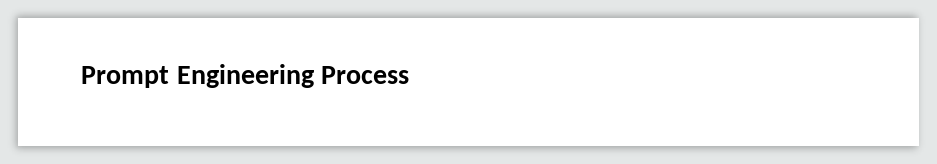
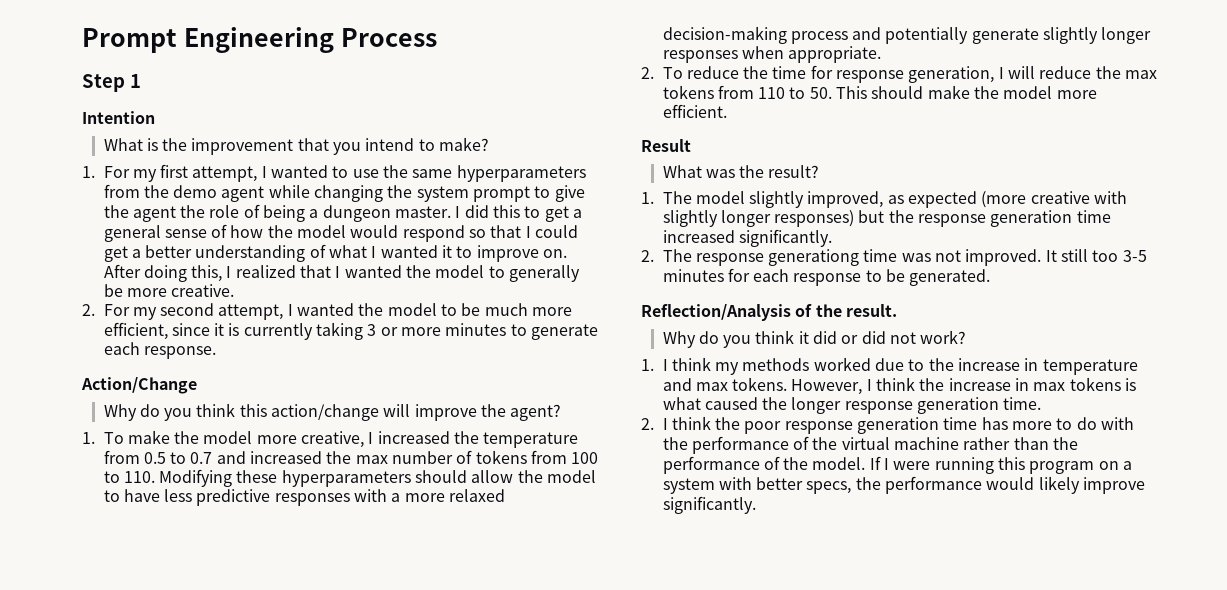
+ Step 1
+ Intention
+ What is the improvement that you intend to make?
+ 1. For my first attempt, I wanted to use the same hyperparameters from the demo agent while changing the system prompt to give the agent the role of being a dungeon master. I did this to get a general sense of how the model would respond so that I could get a better understanding of what I wanted it to improve on. After doing this, I realized that I wanted the model to generally be more creative.
+ 2. For my second attempt, I wanted the model to be much more efficient, since it is currently taking 3 or more minutes to generate each response.
+ Action/Change
+ Why do you think this action/change will improve the agent?
+ 1. To make the model more creative, I increased the temperature from 0.5 to 0.7 and increased the max number of tokens from 100 to 110. Modifying these hyperparameters should allow the model to have less predictive responses with a more relaxed decision-making process and potentially generate slightly longer responses when appropriate.
+ 2. To reduce the time for response generation, I will reduce the max tokens from 110 to 50. This should make the model more efficient.
+ Result
+ What was the result?
+ 1. The model slightly improved, as expected (more creative with slightly longer responses) but the response generation time increased significantly.
+ 2. The response generationg time was not improved. It still too 3-5 minutes for each response to be generated.
+ Reflection/Analysis of the result.
+ Why do you think it did or did not work?
+ 1. I think my methods worked due to the increase in temperature and max tokens. However, I think the increase in max tokens is what caused the longer response generation time.
+ 2. I think the poor response generation time has more to do with the performance of the virtual machine rather than the performance of the model. If I were running this program on a system with better specs, the performance would likely improve significantly.

